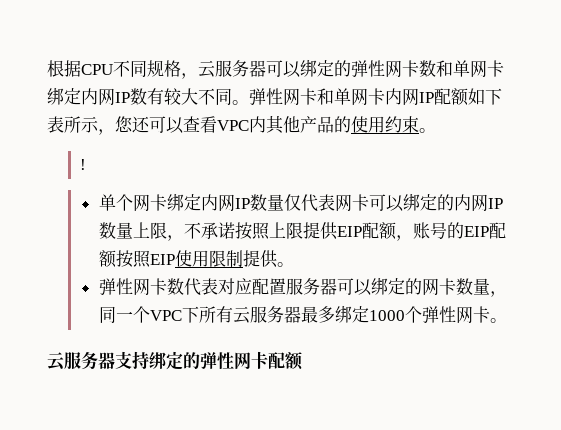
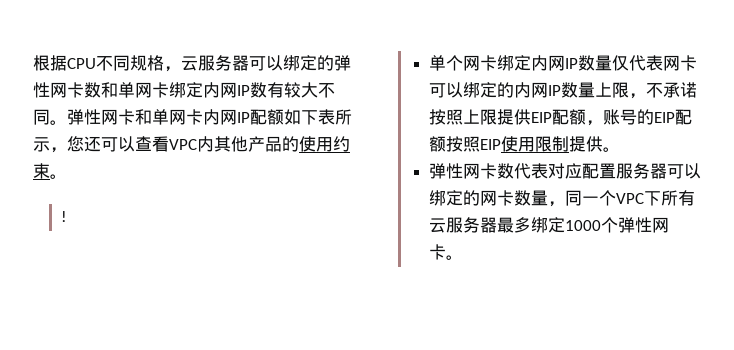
- 云服务器支持绑定的弹性网卡配额

